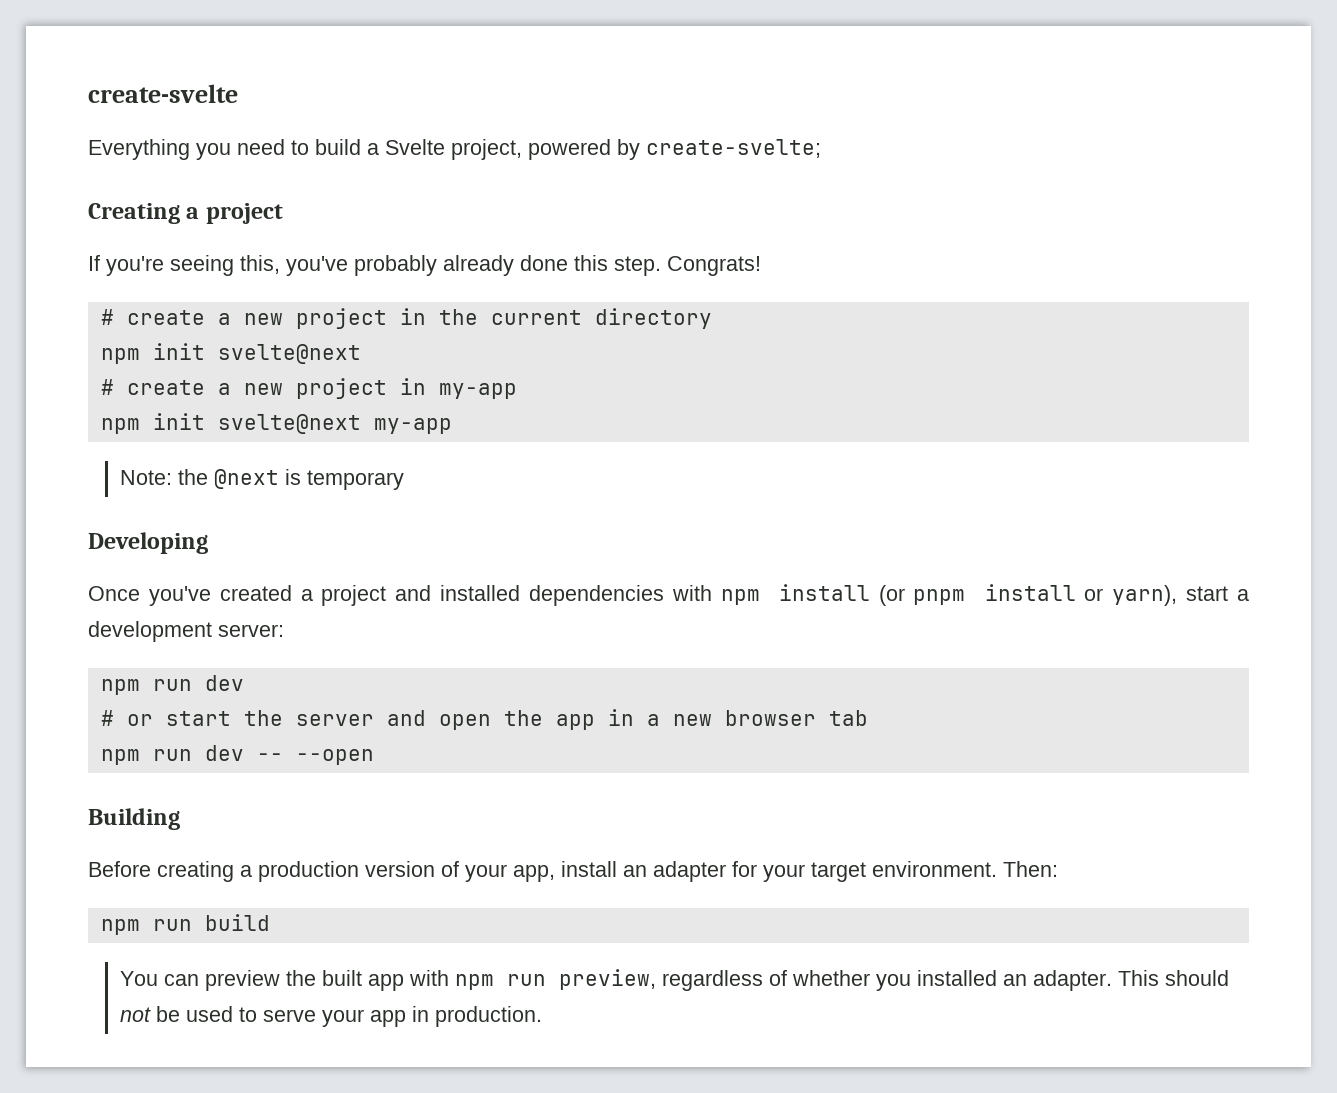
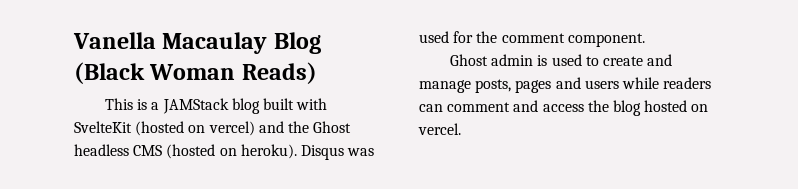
- create-svelte
- Everything you need to build a Svelte project, powered by create-svelte;
- Creating a project
- If you're seeing this, you've probably already done this step. Congrats!
- # create a new project in the current directory
- npm init svelte@next
- # create a new project in my-app
- npm init svelte@next my-app
- Note: the @next is temporary
- Developing
- Once you've created a project and installed dependencies with npm install (or pnpm install or yarn), start a development server:
- npm run dev
- # or start the server and open the app in a new browser tab
- npm run dev -- --open
- Building
- Before creating a production version of your app, install an adapter for your target environment. Then:
- npm run build
- You can preview the built app with npm run preview, regardless of whether you installed an adapter. This should not be used to serve your app in production.
+ Vanella Macaulay Blog (Black Woman Reads)
+ This is a JAMStack blog built with SvelteKit (hosted on vercel) and the Ghost headless CMS (hosted on heroku). Disqus was used for the comment component.
+ Ghost admin is used to create and manage posts, pages and users while readers can comment and access the blog hosted on vercel.

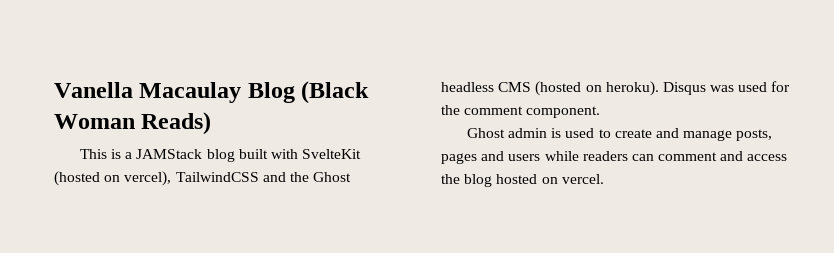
- This is a JAMStack blog built with SvelteKit (hosted on vercel) and the Ghost headless CMS (hosted on heroku).
+ This is a JAMStack blog built with SvelteKit (hosted on vercel), TailwindCSS and the Ghost headless CMS (hosted on heroku).

